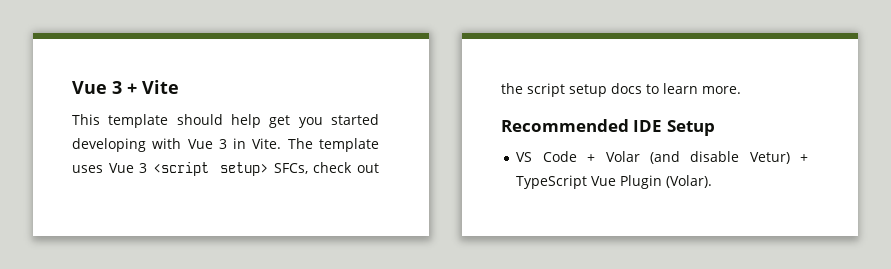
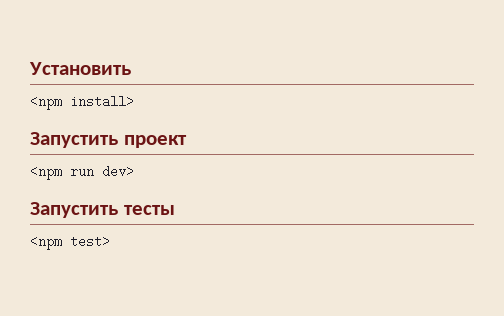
- Vue 3 + Vite
- This template should help get you started developing with Vue 3 in Vite. The template uses Vue 3 <script setup> SFCs, check out the script setup docs to learn more.
- Recommended IDE Setup
- VS Code + Volar (and disable Vetur) + TypeScript Vue Plugin (Volar).
+ Установить
+ <npm install>
+ Запустить проект
+ <npm run dev>
+ Запустить тесты
+ <npm test>

